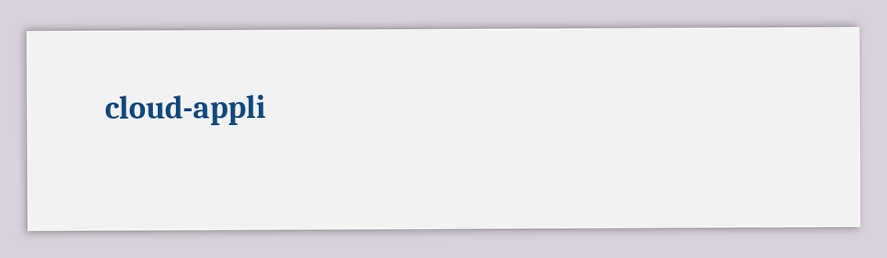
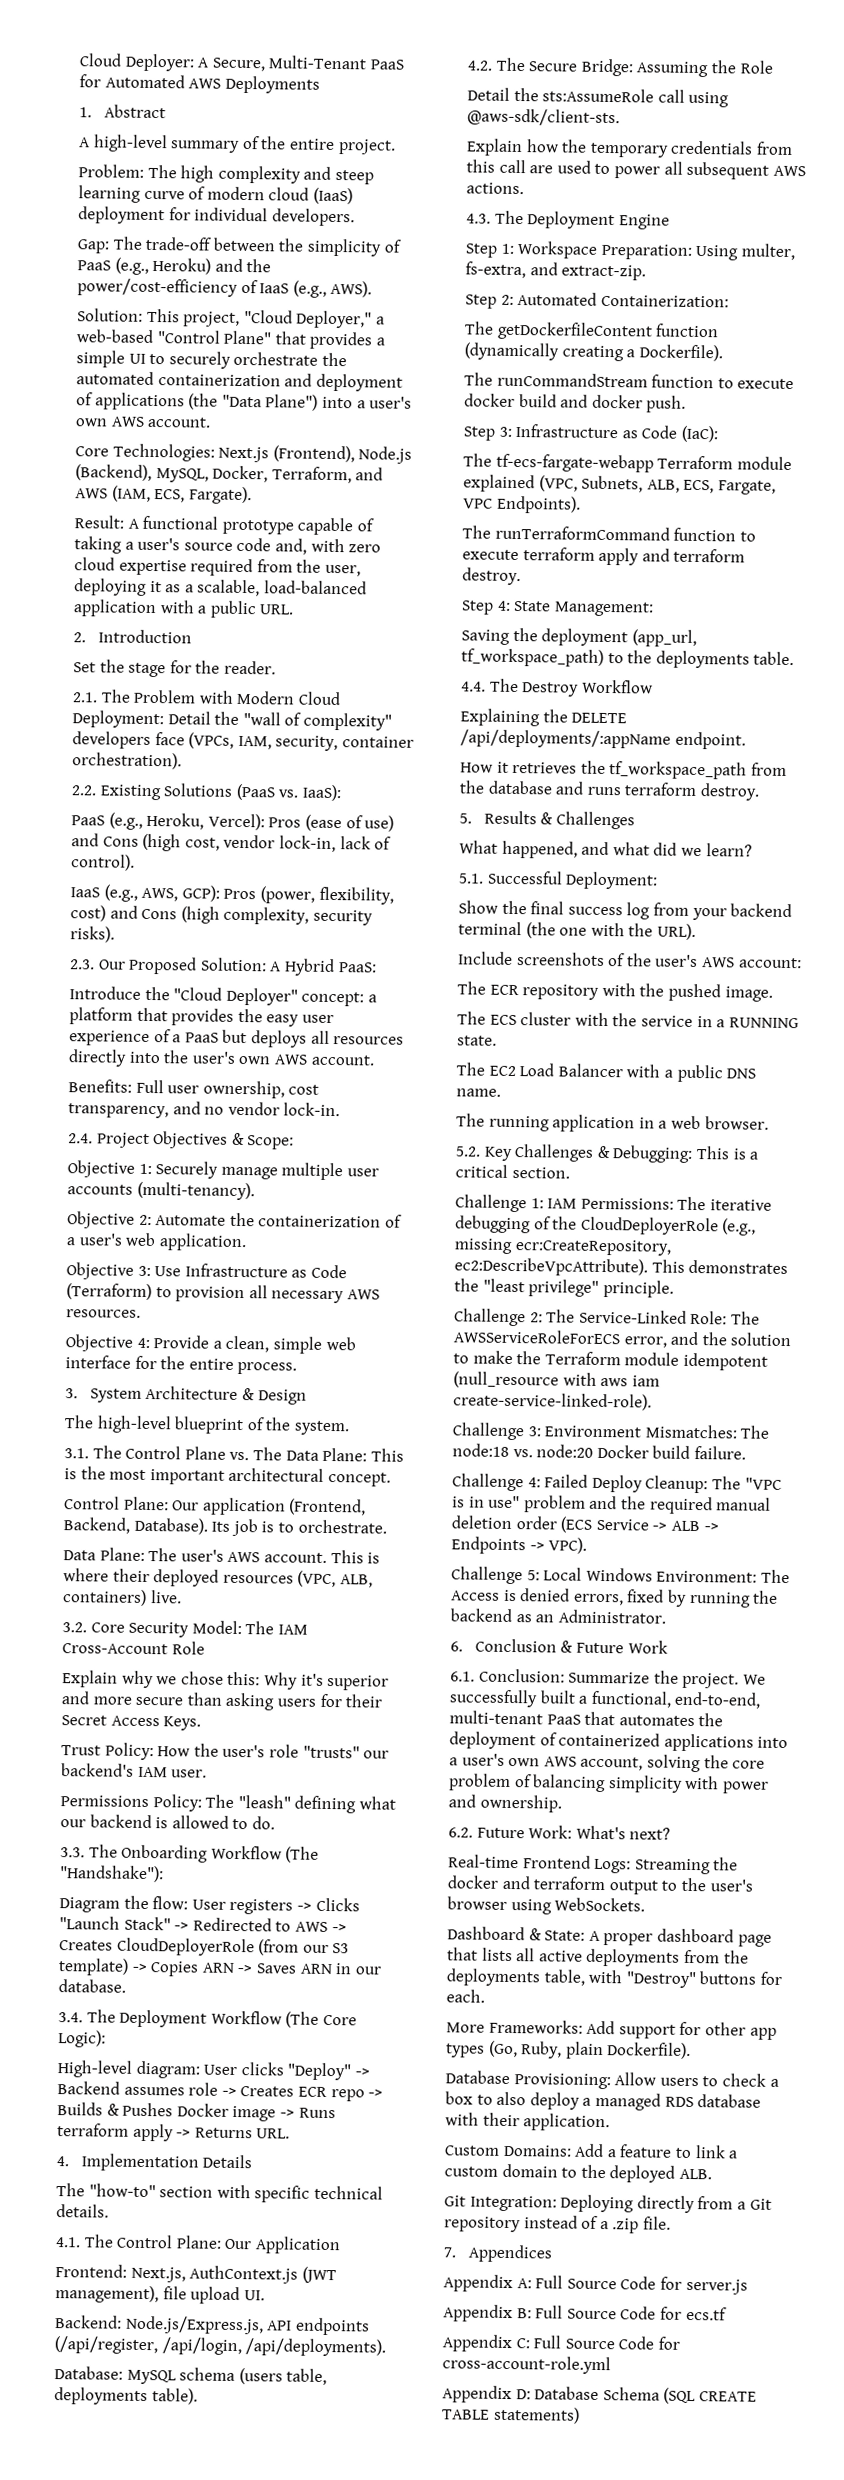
- cloud-appli
+ Cloud Deployer: A Secure, Multi-Tenant PaaS for Automated AWS Deployments
+ 1. Abstract
+ A high-level summary of the entire project.
+ Problem: The high complexity and steep learning curve of modern cloud (IaaS) deployment for individual developers.
+ Gap: The trade-off between the simplicity of PaaS (e.g., Heroku) and the power/cost-efficiency of IaaS (e.g., AWS).
+ Solution: This project, "Cloud Deployer," a web-based "Control Plane" that provides a simple UI to securely orchestrate the automated containerization and deployment of applications (the "Data Plane") into a user's own AWS account.
+ Core Technologies: Next.js (Frontend), Node.js (Backend), MySQL, Docker, Terraform, and AWS (IAM, ECS, Fargate).
+ Result: A functional prototype capable of taking a user's source code and, with zero cloud expertise required from the user, deploying it as a scalable, load-balanced application with a public URL.
+ 2. Introduction
+ Set the stage for the reader.
+ 2.1. The Problem with Modern Cloud Deployment: Detail the "wall of complexity" developers face (VPCs, IAM, security, container orchestration).
+ 2.2. Existing Solutions (PaaS vs. IaaS):
+ PaaS (e.g., Heroku, Vercel): Pros (ease of use) and Cons (high cost, vendor lock-in, lack of control).
+ IaaS (e.g., AWS, GCP): Pros (power, flexibility, cost) and Cons (high complexity, security risks).
+ 2.3. Our Proposed Solution: A Hybrid PaaS:
+ Introduce the "Cloud Deployer" concept: a platform that provides the easy user experience of a PaaS but deploys all resources directly into the user's own AWS account.
+ Benefits: Full user ownership, cost transparency, and no vendor lock-in.
+ 2.4. Project Objectives & Scope:
+ Objective 1: Securely manage multiple user accounts (multi-tenancy).
+ Objective 2: Automate the containerization of a user's web application.
+ Objective 3: Use Infrastructure as Code (Terraform) to provision all necessary AWS resources.
+ Objective 4: Provide a clean, simple web interface for the entire process.
+ 3. System Architecture & Design
+ The high-level blueprint of the system.
+ 3.1. The Control Plane vs. The Data Plane: This is the most important architectural concept.
+ Control Plane: Our application (Frontend, Backend, Database). Its job is to orchestrate.
+ Data Plane: The user's AWS account. This is where their deployed resources (VPC, ALB, containers) live.
+ 3.2. Core Security Model: The IAM Cross-Account Role
+ Explain why we chose this: Why it's superior and more secure than asking users for their Secret Access Keys.
+ Trust Policy: How the user's role "trusts" our backend's IAM user.
+ Permissions Policy: The "leash" defining what our backend is allowed to do.
+ 3.3. The Onboarding Workflow (The "Handshake"):
+ Diagram the flow: User registers -> Clicks "Launch Stack" -> Redirected to AWS -> Creates CloudDeployerRole (from our S3 template) -> Copies ARN -> Saves ARN in our database.
+ 3.4. The Deployment Workflow (The Core Logic):
+ High-level diagram: User clicks "Deploy" -> Backend assumes role -> Creates ECR repo -> Builds & Pushes Docker image -> Runs terraform apply -> Returns URL.
+ 4. Implementation Details
+ The "how-to" section with specific technical details.
+ 4.1. The Control Plane: Our Application
+ Frontend: Next.js, AuthContext.js (JWT management), file upload UI.
+ Backend: Node.js/Express.js, API endpoints (/api/register, /api/login, /api/deployments).
+ Database: MySQL schema (users table, deployments table).
+ 4.2. The Secure Bridge: Assuming the Role
+ Detail the sts:AssumeRole call using @aws-sdk/client-sts.
+ Explain how the temporary credentials from this call are used to power all subsequent AWS actions.
+ 4.3. The Deployment Engine
+ Step 1: Workspace Preparation: Using multer, fs-extra, and extract-zip.
+ Step 2: Automated Containerization:
+ The getDockerfileContent function (dynamically creating a Dockerfile).
+ The runCommandStream function to execute docker build and docker push.
+ Step 3: Infrastructure as Code (IaC):
+ The tf-ecs-fargate-webapp Terraform module explained (VPC, Subnets, ALB, ECS, Fargate, VPC Endpoints).
+ The runTerraformCommand function to execute terraform apply and terraform destroy.
+ Step 4: State Management:
+ Saving the deployment (app_url, tf_workspace_path) to the deployments table.
+ 4.4. The Destroy Workflow
+ Explaining the DELETE /api/deployments/:appName endpoint.
+ How it retrieves the tf_workspace_path from the database and runs terraform destroy.
+ 5. Results & Challenges
+ What happened, and what did we learn?
+ 5.1. Successful Deployment:
+ Show the final success log from your backend terminal (the one with the URL).
+ Include screenshots of the user's AWS account:
+ The ECR repository with the pushed image.
+ The ECS cluster with the service in a RUNNING state.
+ The EC2 Load Balancer with a public DNS name.
+ The running application in a web browser.
+ 5.2. Key Challenges & Debugging: This is a critical section.
+ Challenge 1: IAM Permissions: The iterative debugging of the CloudDeployerRole (e.g., missing ecr:CreateRepository, ec2:DescribeVpcAttribute). This demonstrates the "least privilege" principle.
+ Challenge 2: The Service-Linked Role: The AWSServiceRoleForECS error, and the solution to make the Terraform module idempotent (null_resource with aws iam create-service-linked-role).
+ Challenge 3: Environment Mismatches: The node:18 vs. node:20 Docker build failure.
+ Challenge 4: Failed Deploy Cleanup: The "VPC is in use" problem and the required manual deletion order (ECS Service -> ALB -> Endpoints -> VPC).
+ Challenge 5: Local Windows Environment: The Access is denied errors, fixed by running the backend as an Administrator.
+ 6. Conclusion & Future Work
+ 6.1. Conclusion: Summarize the project. We successfully built a functional, end-to-end, multi-tenant PaaS that automates the deployment of containerized applications into a user's own AWS account, solving the core problem of balancing simplicity with power and ownership.
+ 6.2. Future Work: What's next?
+ Real-time Frontend Logs: Streaming the docker and terraform output to the user's browser using WebSockets.
+ Dashboard & State: A proper dashboard page that lists all active deployments from the deployments table, with "Destroy" buttons for each.
+ More Frameworks: Add support for other app types (Go, Ruby, plain Dockerfile).
+ Database Provisioning: Allow users to check a box to also deploy a managed RDS database with their application.
+ Custom Domains: Add a feature to link a custom domain to the deployed ALB.
+ Git Integration: Deploying directly from a Git repository instead of a .zip file.
+ 7. Appendices
+ Appendix A: Full Source Code for server.js
+ Appendix B: Full Source Code for ecs.tf
+ Appendix C: Full Source Code for cross-account-role.yml
+ Appendix D: Database Schema (SQL CREATE TABLE statements)

